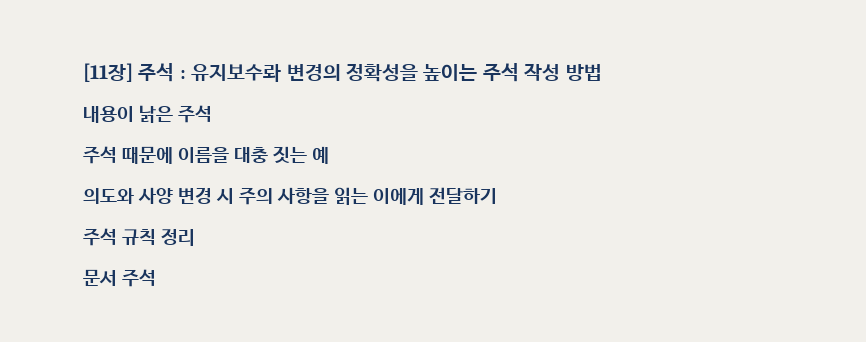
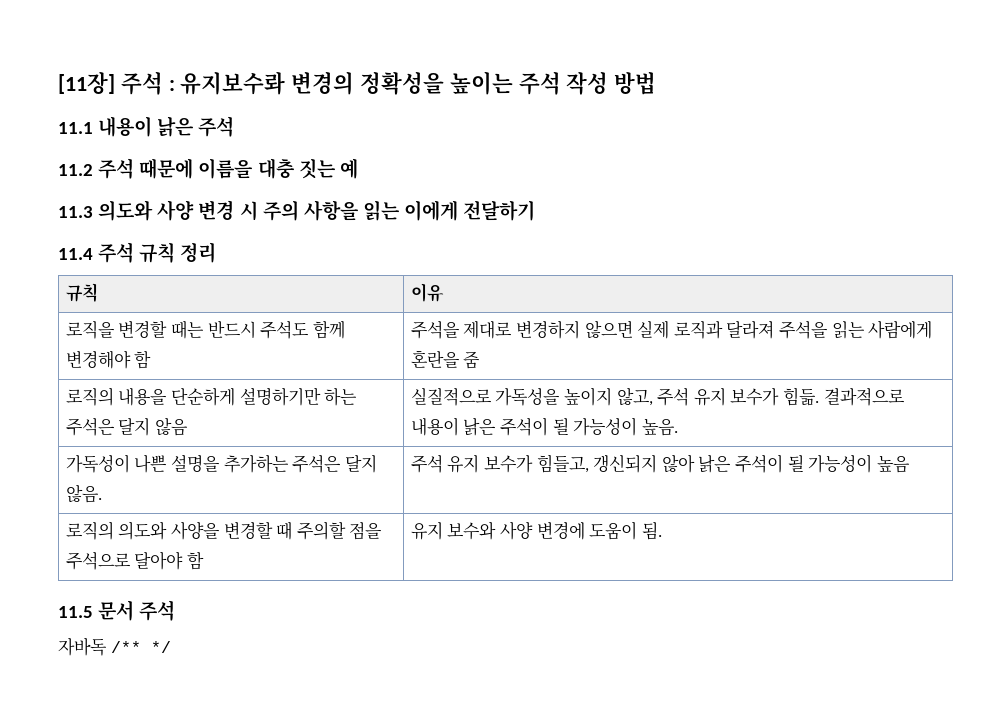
- 내용이 낡은 주석
+ 11.1 내용이 낡은 주석
- 주석 때문에 이름을 대충 짓는 예
+ 11.2 주석 때문에 이름을 대충 짓는 예
- 의도와 사양 변경 시 주의 사항을 읽는 이에게 전달하기
+ 11.3 의도와 사양 변경 시 주의 사항을 읽는 이에게 전달하기
- 주석 규칙 정리
+ 11.4 주석 규칙 정리
- 문서 주석
+ 규칙 | 이유
+ 로직을 변경할 때는 반드시 주석도 함께 변경해야 함 | 주석을 제대로 변경하지 않으면 실제 로직과 달라져 주석을 읽는 사람에게 혼란을 줌
+ 로직의 내용을 단순하게 설명하기만 하는 주석은 달지 않음 | 실질적으로 가독성을 높이지 않고, 주석 유지 보수가 힘듦. 결과적으로 내용이 낡은 주석이 될 가능성이 높음.
+ 가독성이 나쁜 설명을 추가하는 주석은 달지 않음. | 주석 유지 보수가 힘들고, 갱신되지 않아 낡은 주석이 될 가능성이 높음
+ 로직의 의도와 사양을 변경할 때 주의할 점을 주석으로 달아야 함 | 유지 보수와 사양 변경에 도움이 됨.
+ 11.5 문서 주석
+ 자바독 /** */

